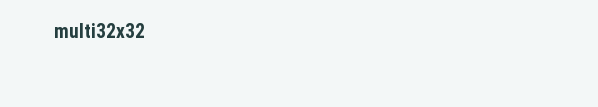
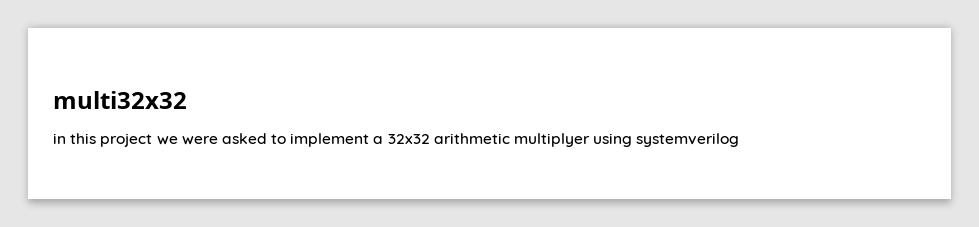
+ in this project we were asked to implement a 32x32 arithmetic multiplyer using systemverilog

